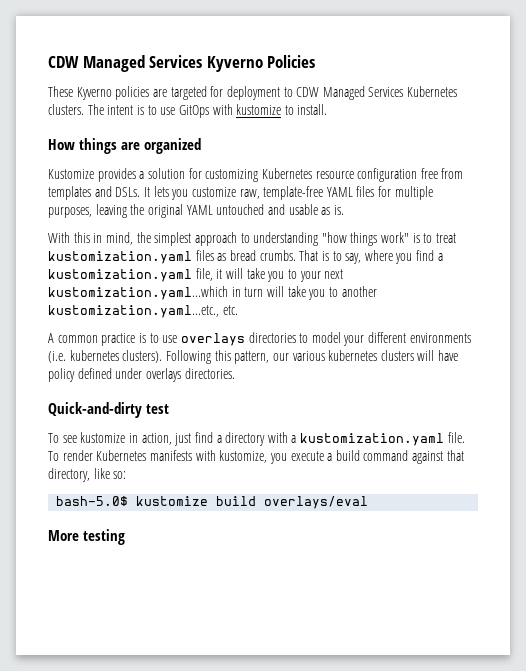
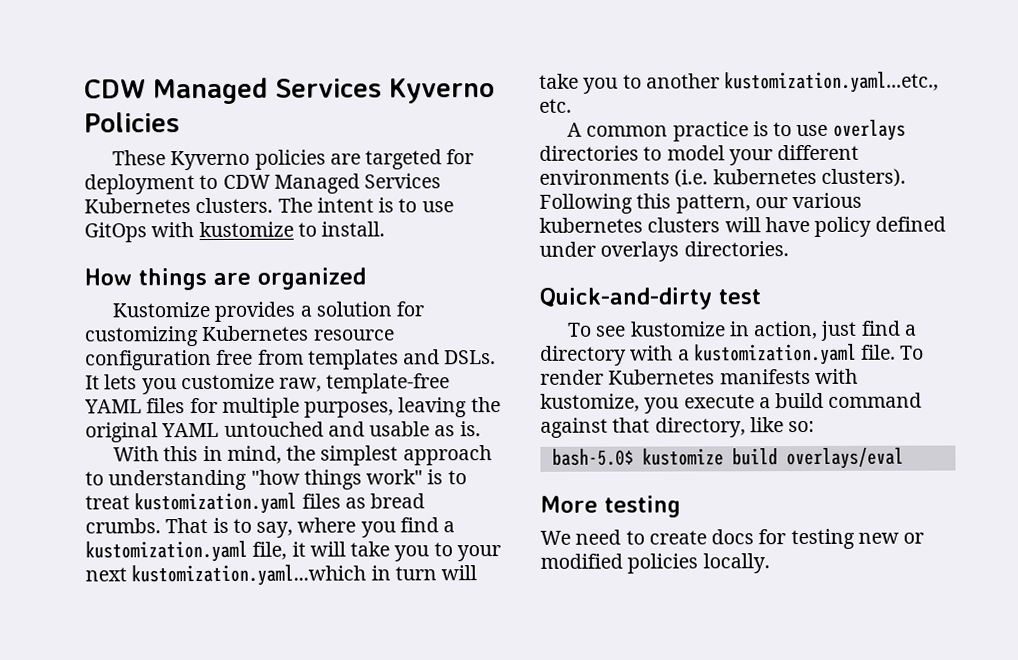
+ We need to create docs for testing new or modified policies locally.

